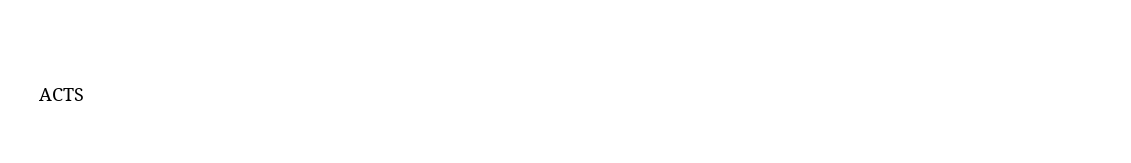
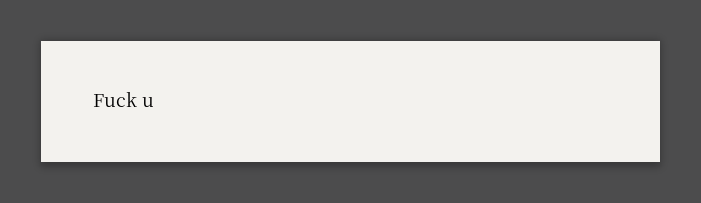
- ACTS
+ Fuck u

